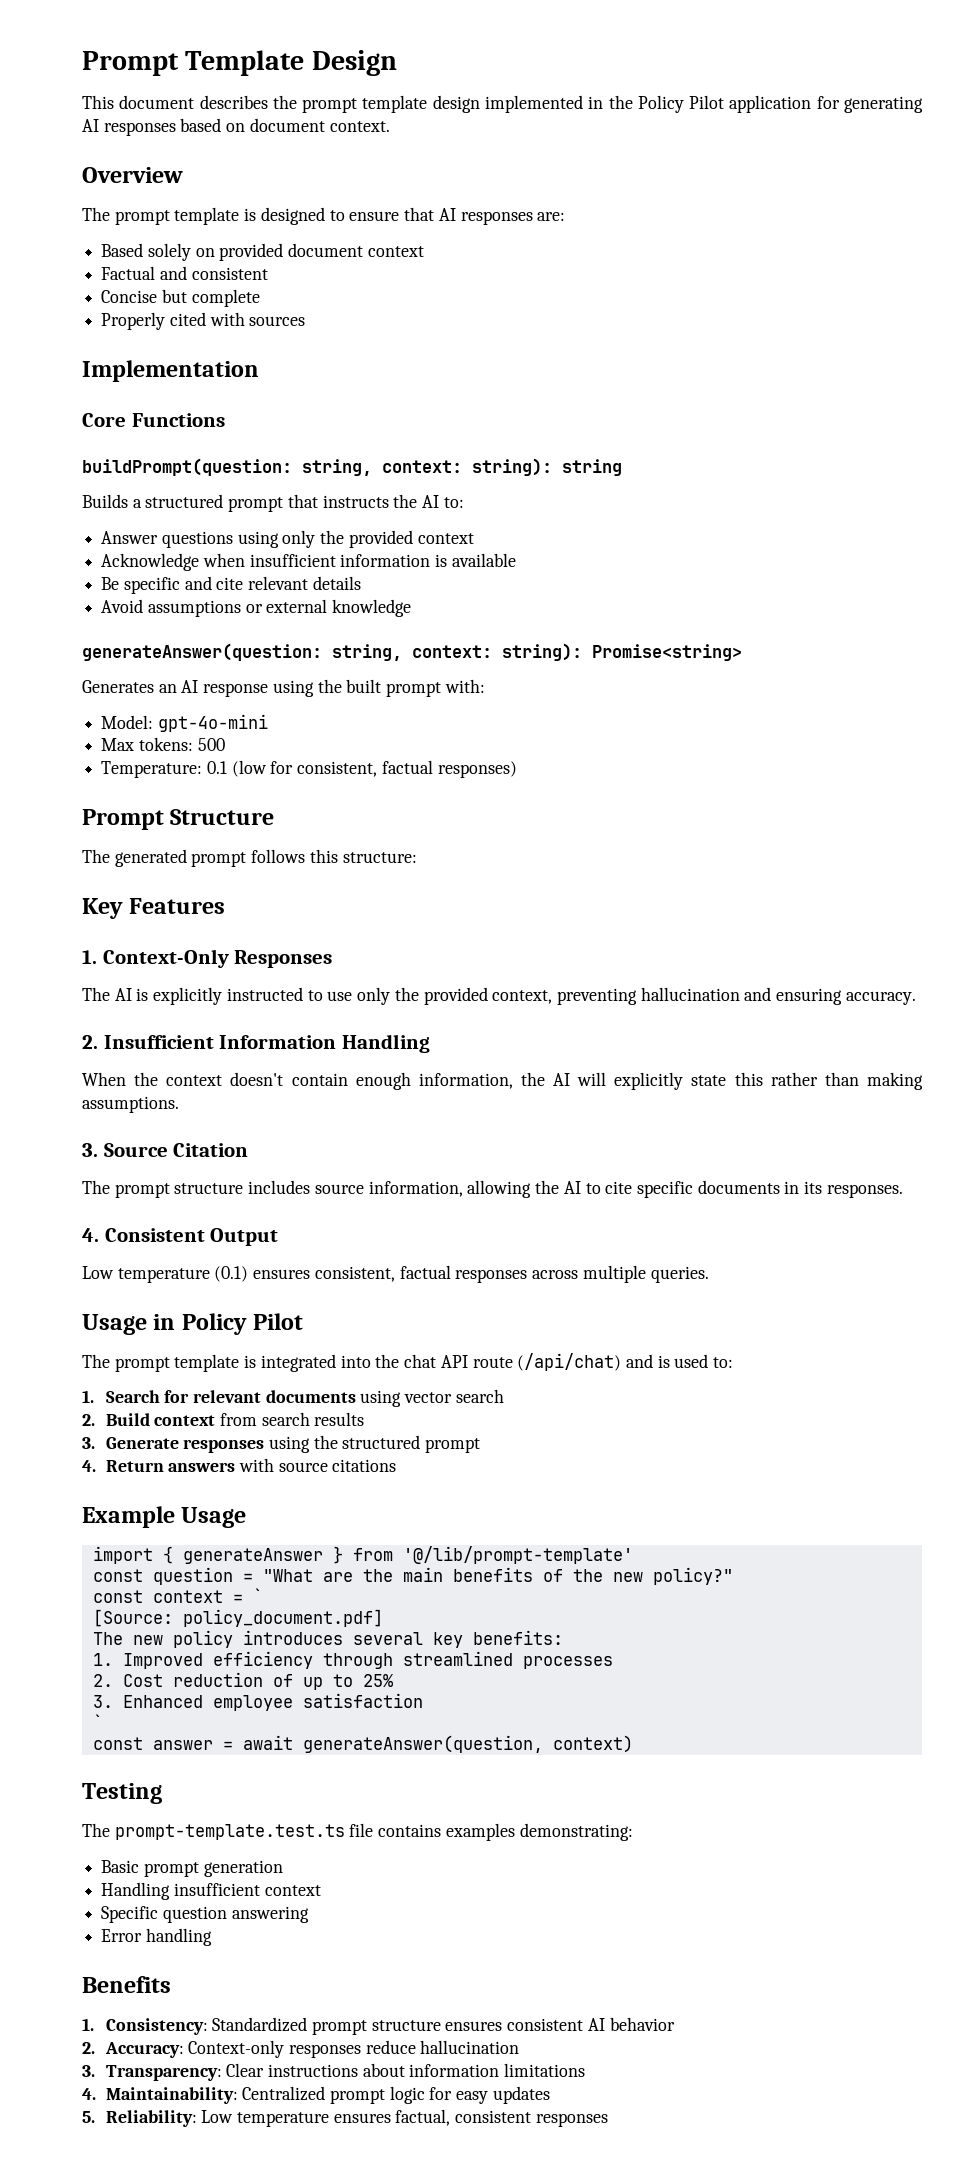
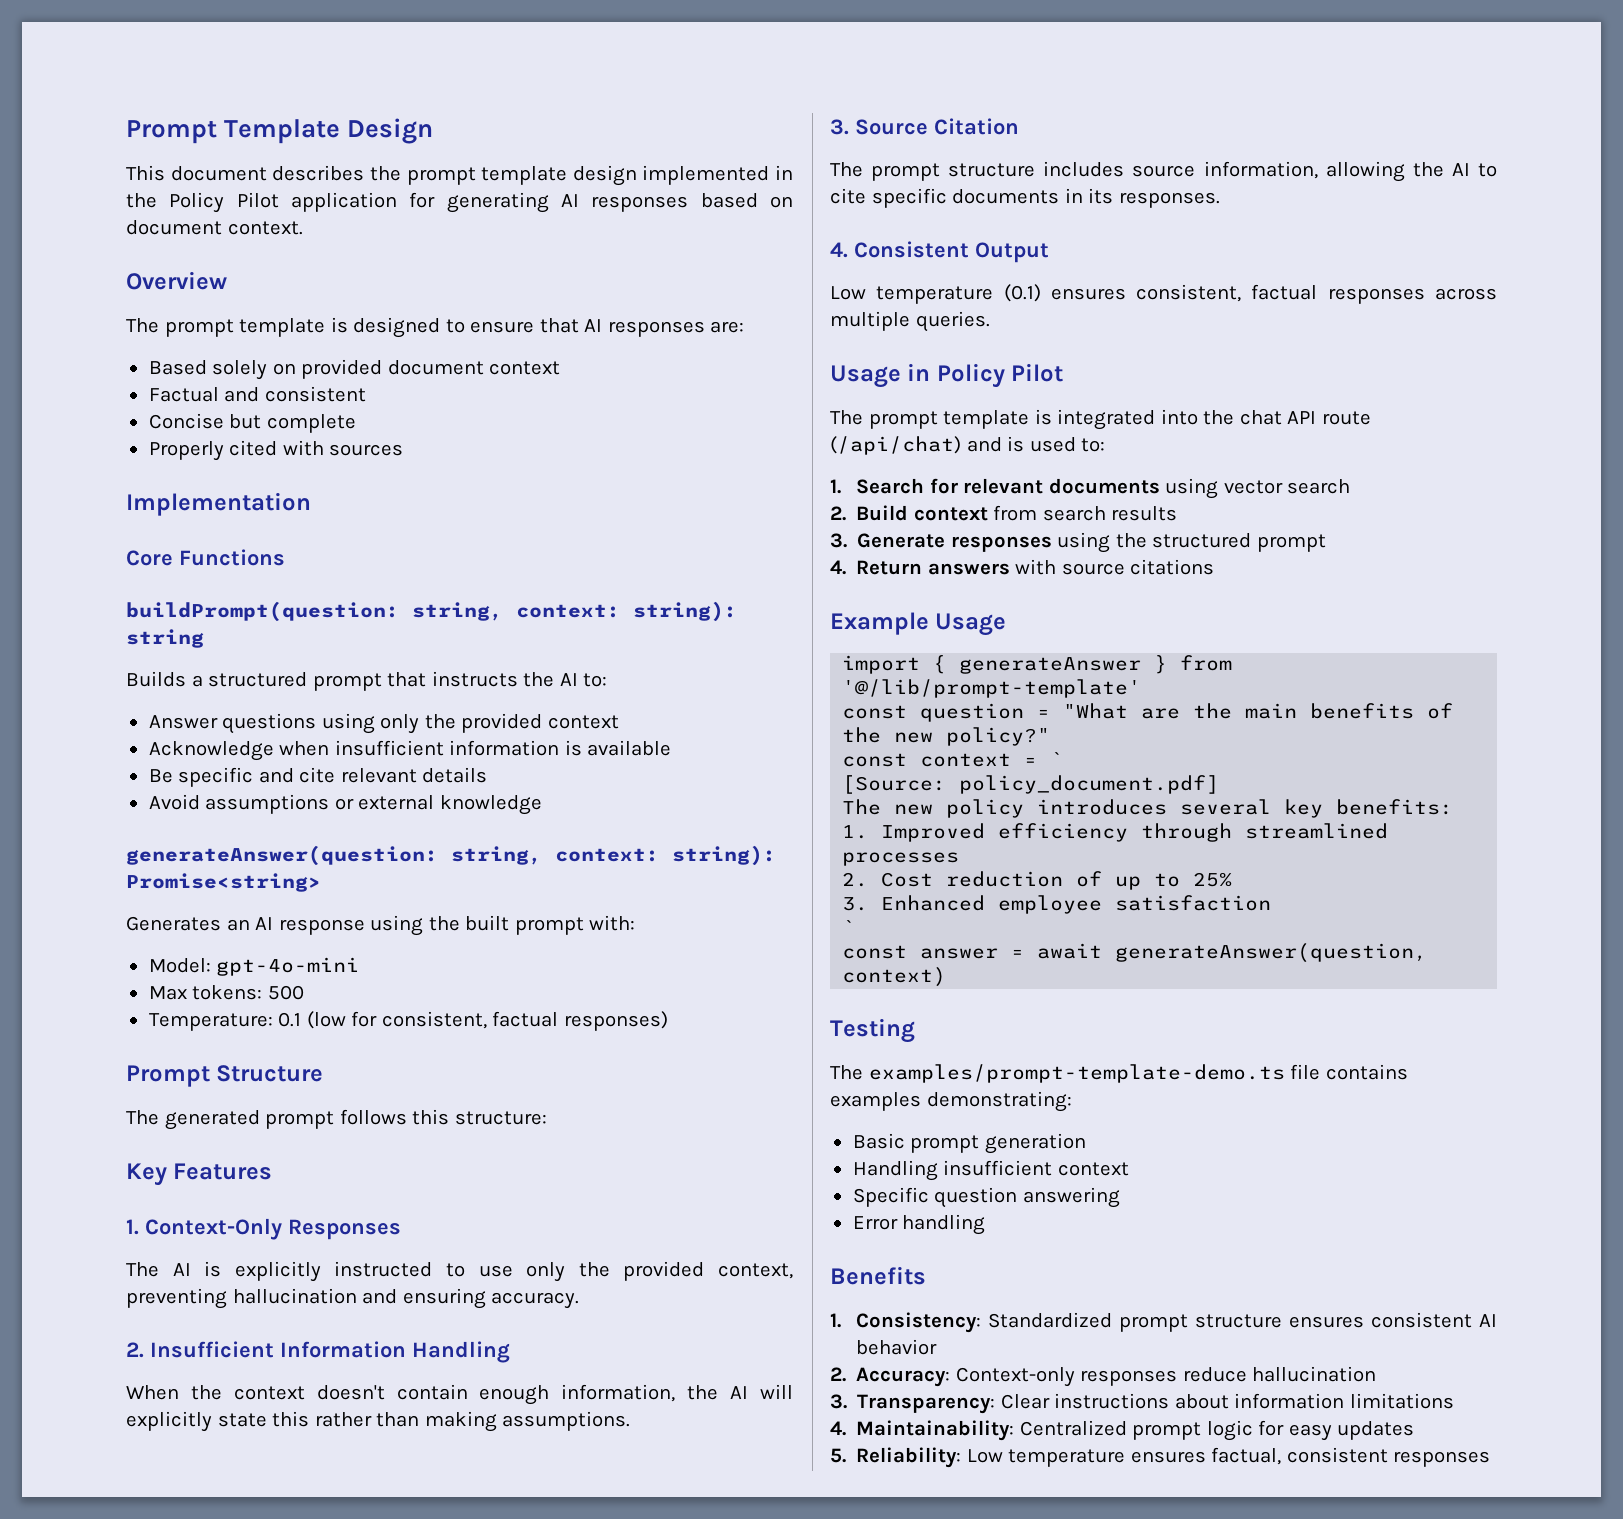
- The prompt-template.test.ts file contains examples demonstrating:
+ The examples/prompt-template-demo.ts file contains examples demonstrating:

